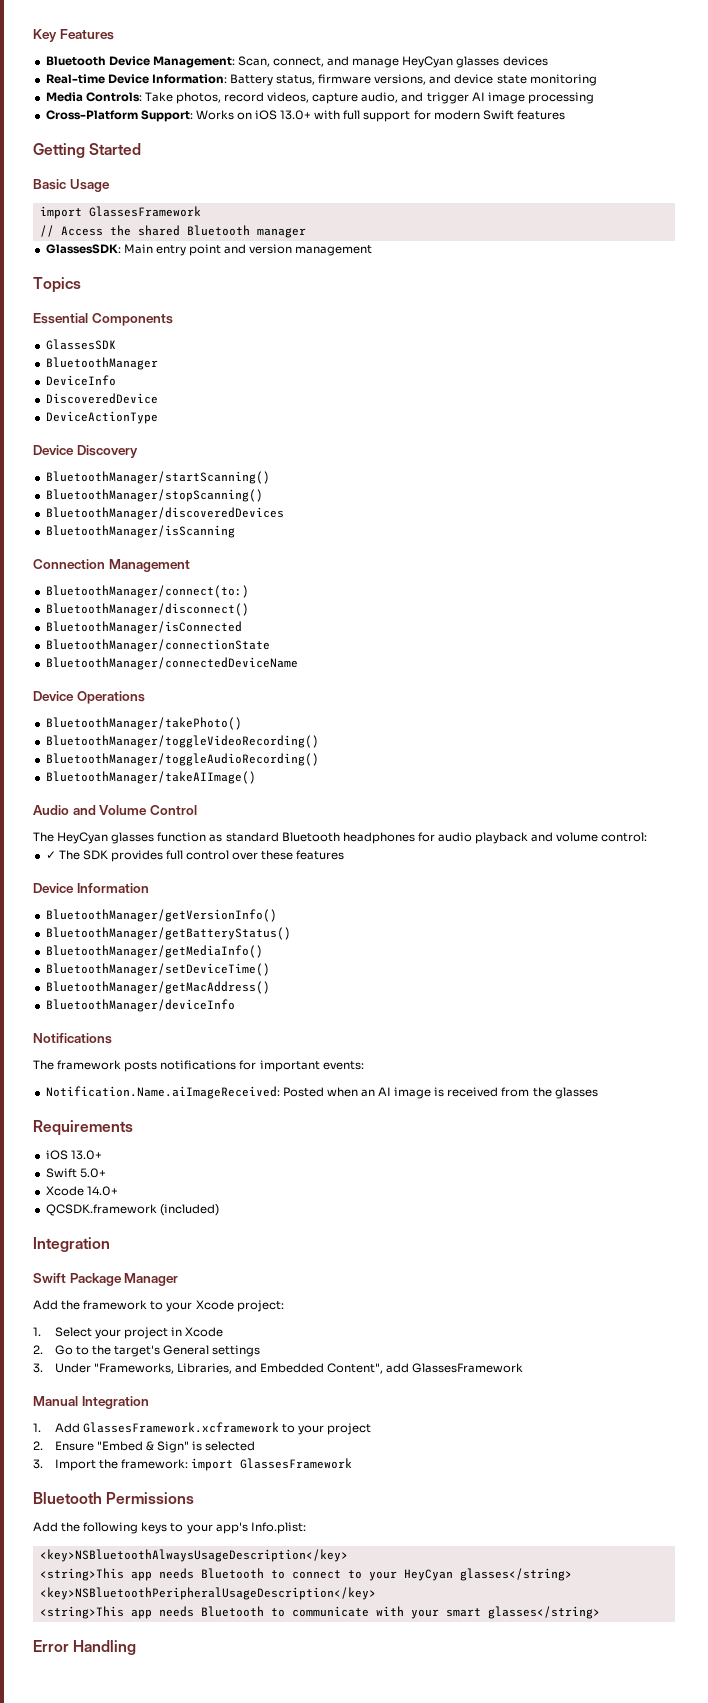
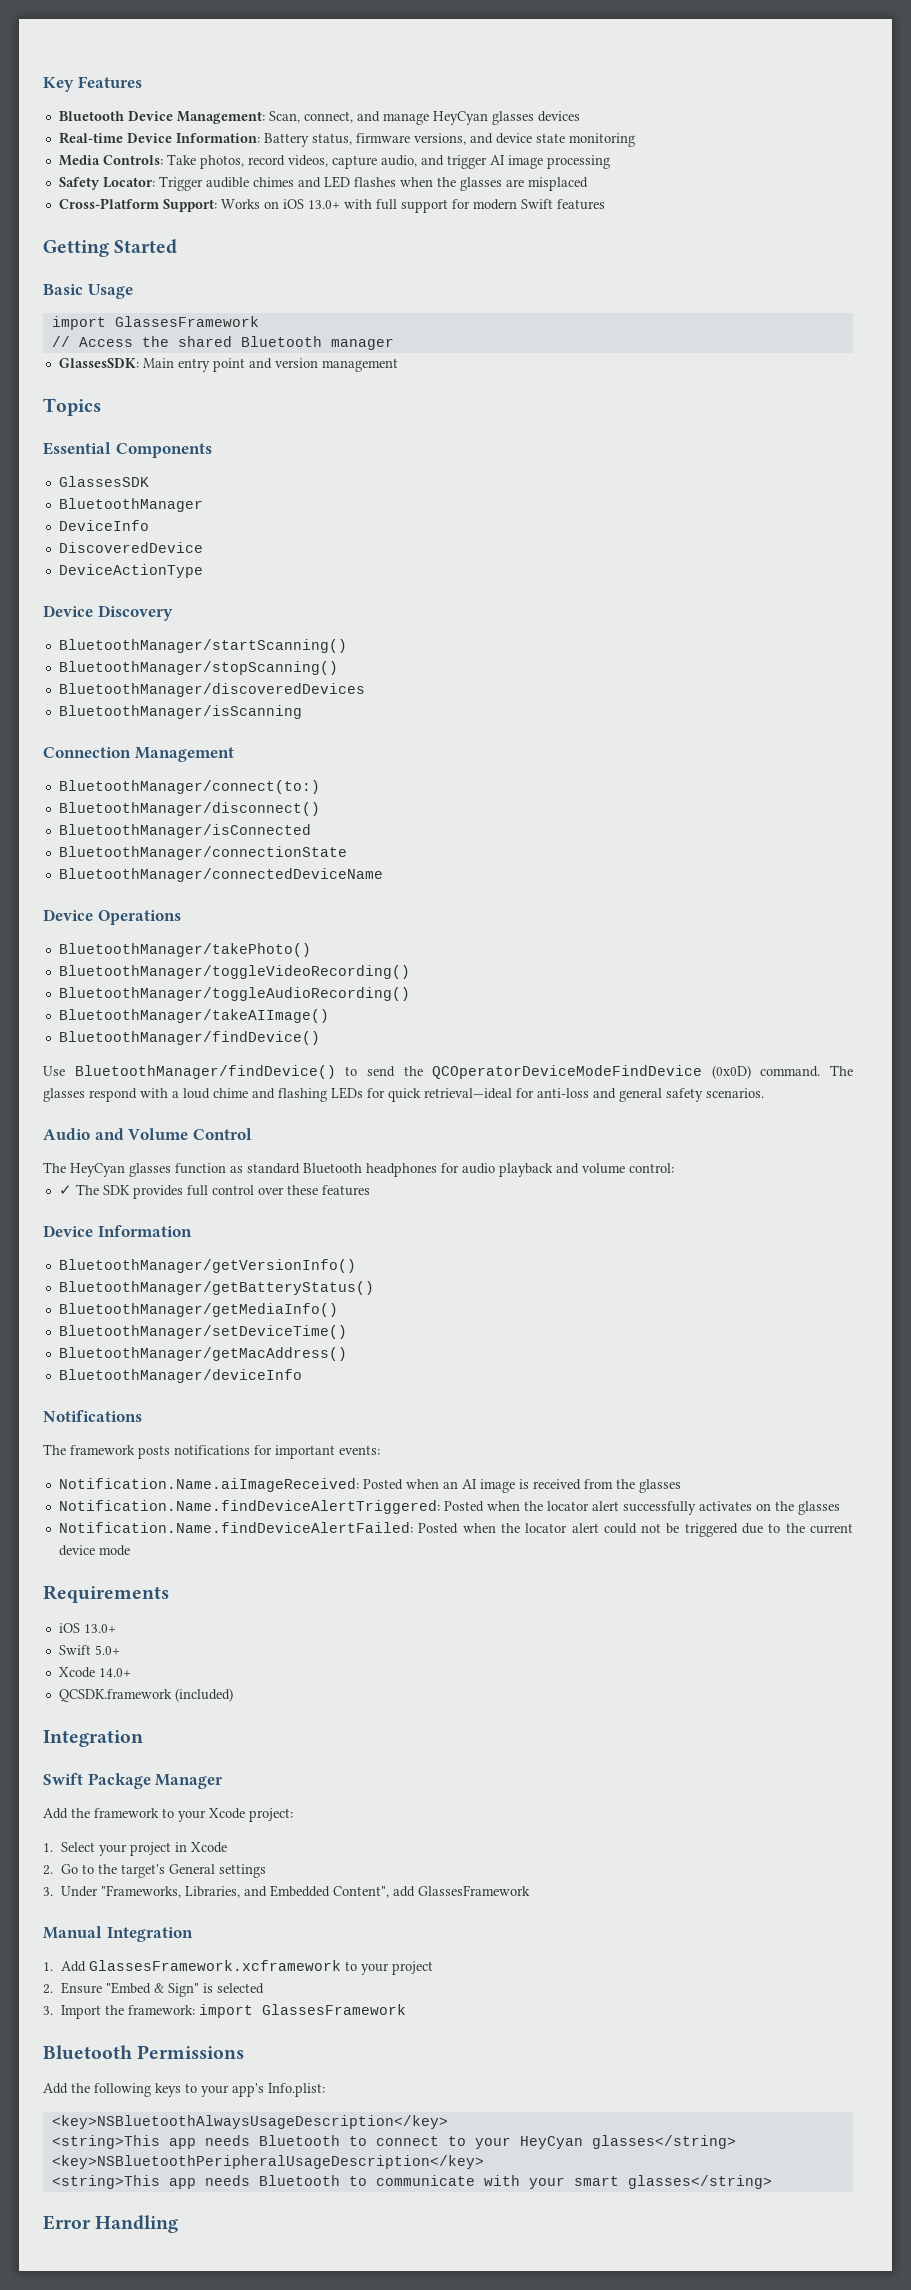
+ Safety Locator: Trigger audible chimes and LED flashes when the glasses are misplaced
  BluetoothManager/takeAIImage()
+ BluetoothManager/findDevice()
+ Use BluetoothManager/findDevice() to send the QCOperatorDeviceModeFindDevice (0x0D) command. The glasses respond with a loud chime and flashing LEDs for quick retrieval—ideal for anti-loss and general safety scenarios.
+ Notification.Name.findDeviceAlertTriggered: Posted when the locator alert successfully activates on the glasses
+ Notification.Name.findDeviceAlertFailed: Posted when the locator alert could not be triggered due to the current device mode

